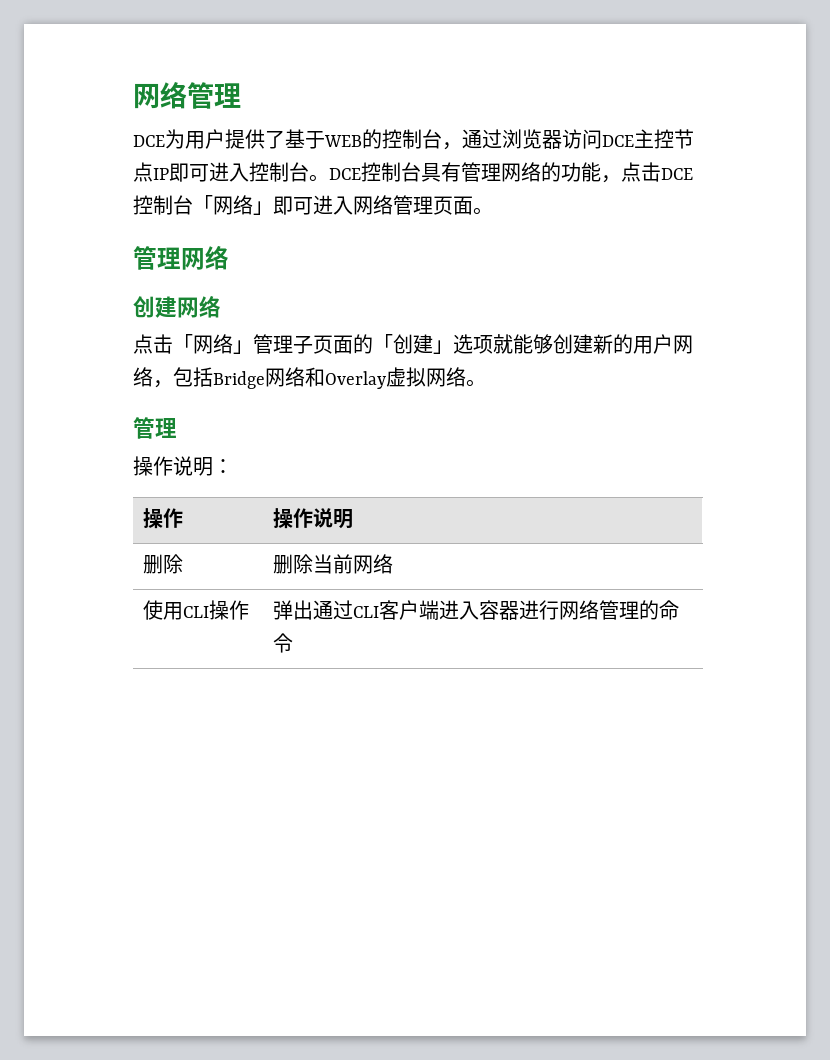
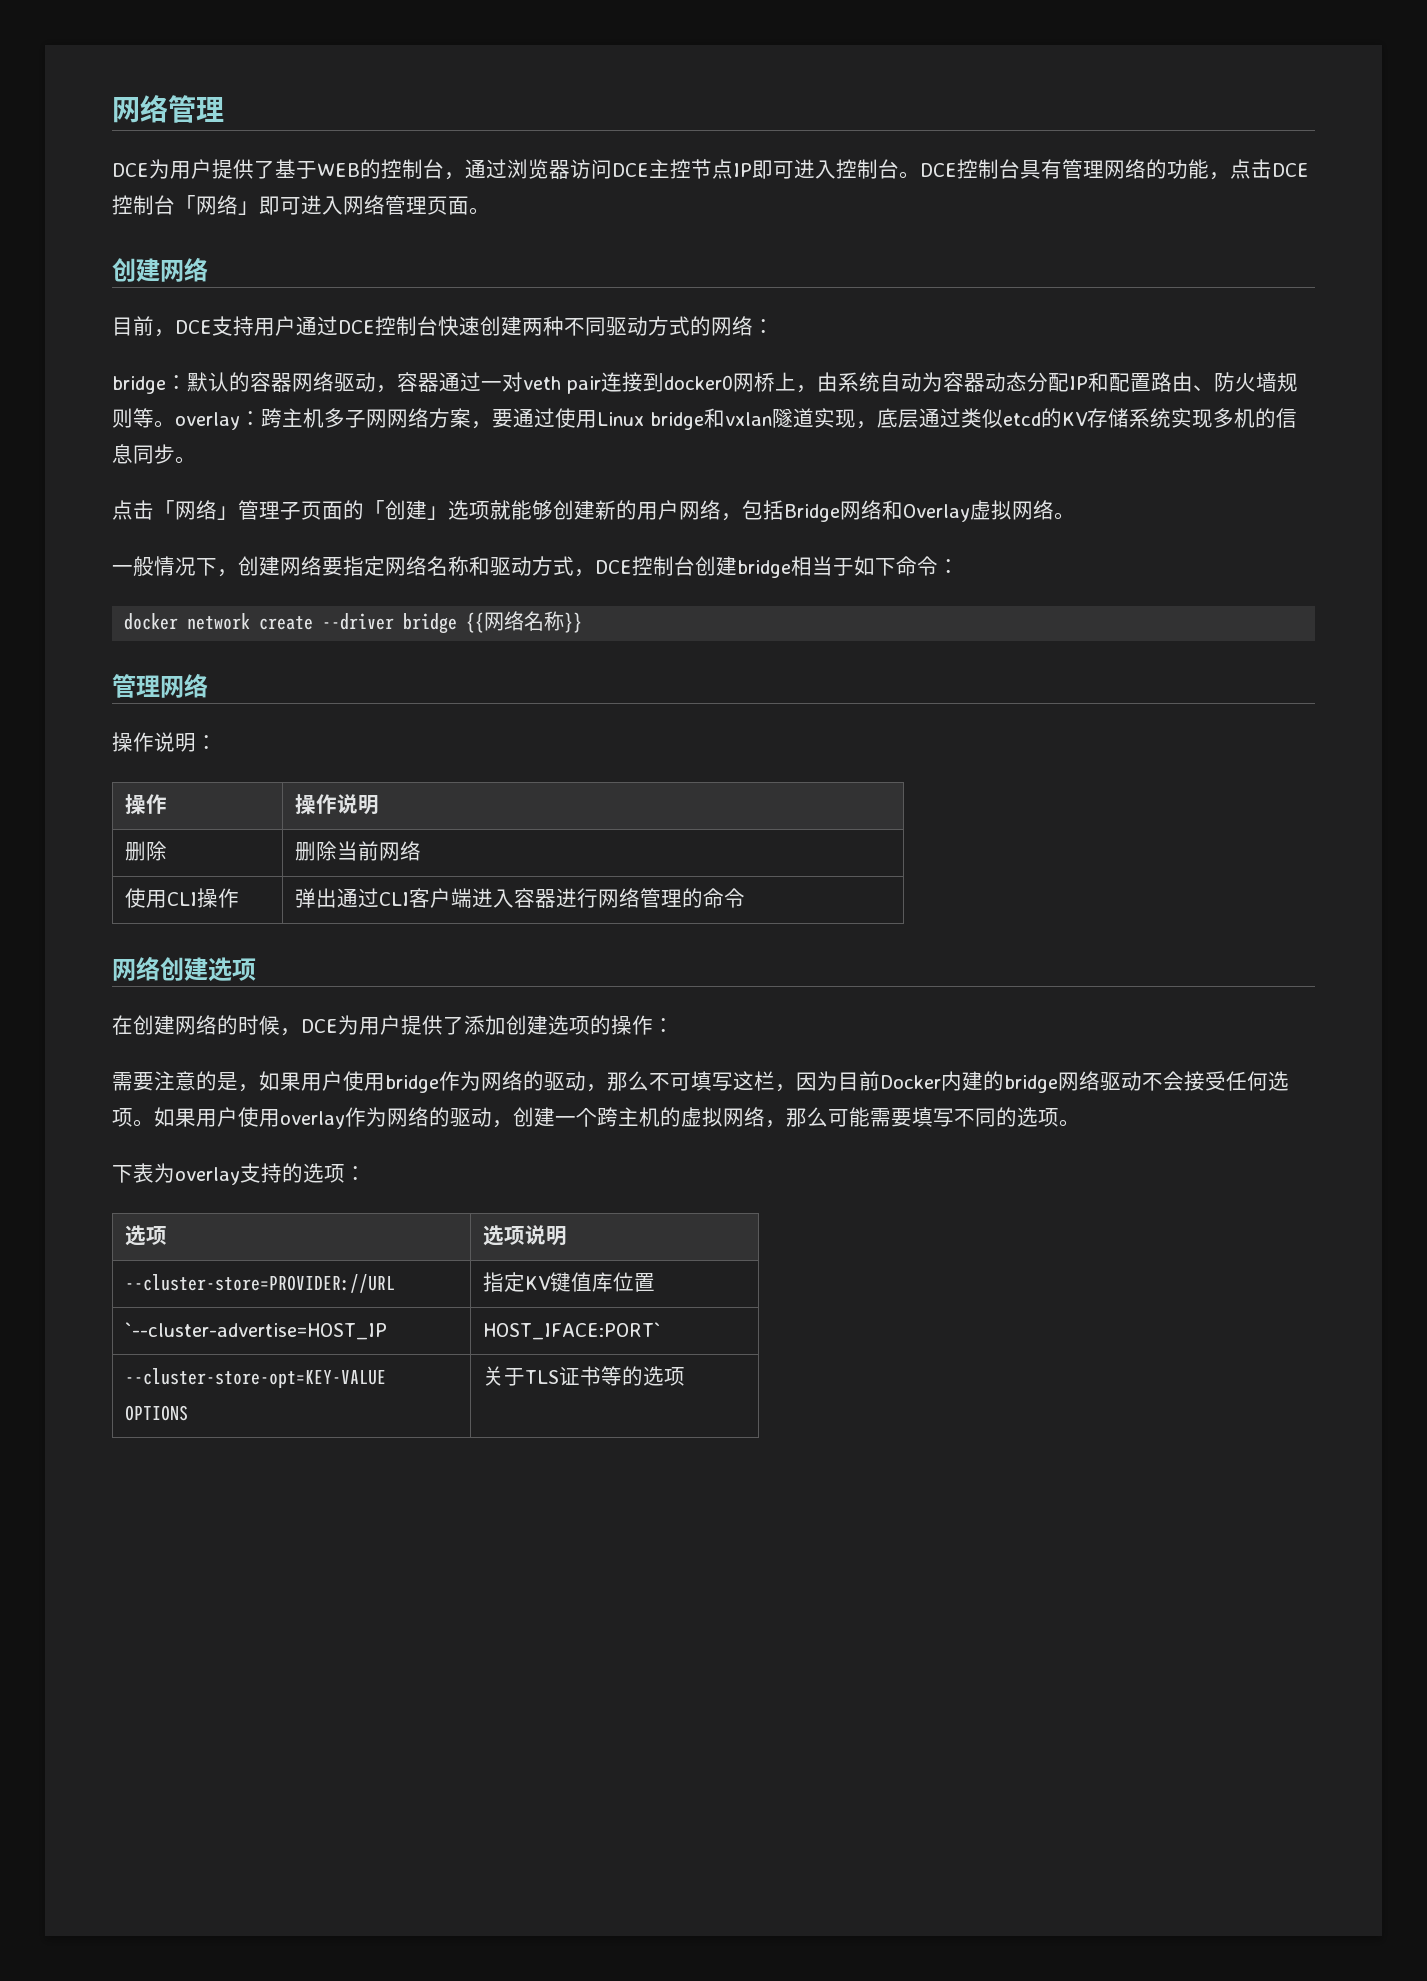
  DCE控制台具有管理网络的功能，点击DCE控制台「网络」即可进入网络管理页面。
- 管理网络
  创建网络
+ 目前，DCE支持用户通过DCE控制台快速创建两种不同驱动方式的网络：
+ bridge：默认的容器网络驱动，容器通过一对veth pair连接到docker0网桥上，由系统自动为容器动态分配IP和配置路由、防火墙规则等。overlay：跨主机多子网网络方案，要通过使用Linux bridge和vxlan隧道实现，底层通过类似etcd的KV存储系统实现多机的信息同步。
  点击「网络」管理子页面的「创建」选项就能够创建新的用户网络，包括Bridge网络和Overlay虚拟网络。
- 管理
+ 一般情况下，创建网络要指定网络名称和驱动方式，DCE控制台创建bridge相当于如下命令：
+ docker network create --driver bridge {{网络名称}}
+ 管理网络
+ 网络创建选项
+ 在创建网络的时候，DCE为用户提供了添加创建选项的操作：
+ 需要注意的是，如果用户使用bridge作为网络的驱动，那么不可填写这栏，因为目前Docker内建的bridge网络驱动不会接受任何选项。如果用户使用overlay作为网络的驱动，创建一个跨主机的虚拟网络，那么可能需要填写不同的选项。
+ 下表为overlay支持的选项：
+ 选项 | 选项说明
+ --cluster-store=PROVIDER://URL | 指定KV键值库位置
+ `--cluster-advertise=HOST_IP | HOST_IFACE:PORT`
+ --cluster-store-opt=KEY-VALUE OPTIONS | 关于TLS证书等的选项

